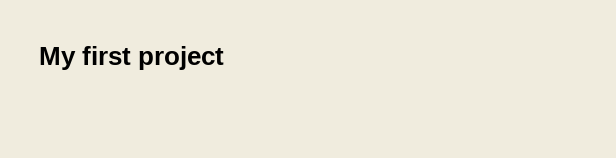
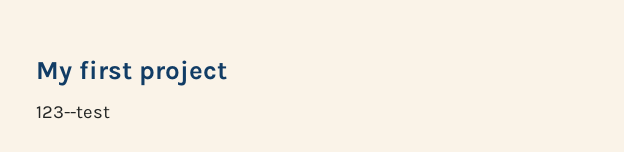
+ 123--test

